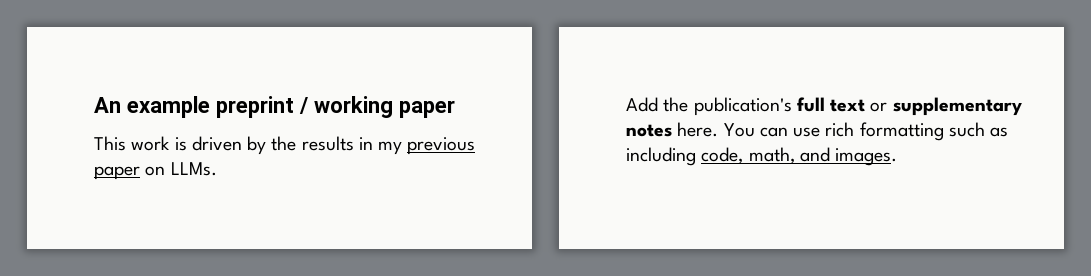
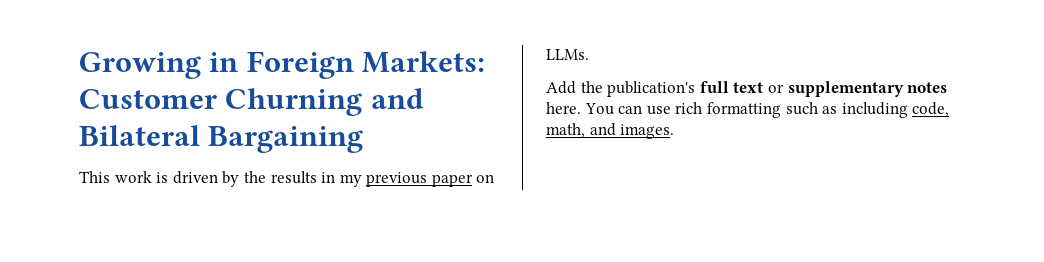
- An example preprint / working paper
+ Growing in Foreign Markets: Customer Churning and Bilateral Bargaining

